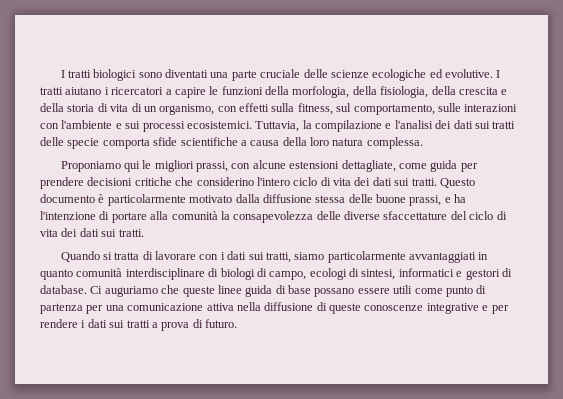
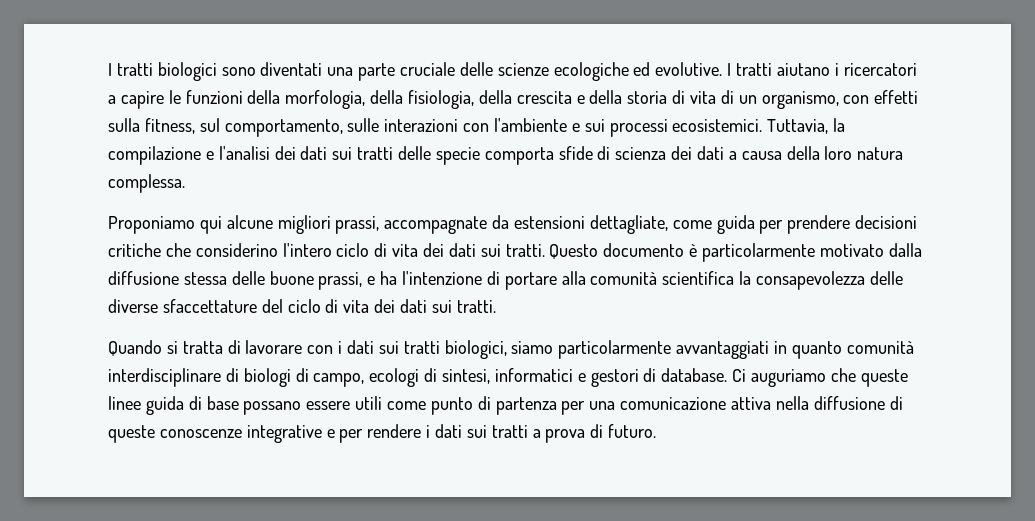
- Tuttavia, la compilazione e l'analisi dei dati sui tratti delle specie comporta sfide scientifiche a causa della loro natura complessa.
+ Tuttavia, la compilazione e l'analisi dei dati sui tratti delle specie comporta sfide di scienza dei dati a causa della loro natura complessa.
- Proponiamo qui le migliori prassi, con alcune estensioni dettagliate, come guida per prendere decisioni critiche che considerino l'intero ciclo di vita dei dati sui tratti.
+ Proponiamo qui alcune migliori prassi, accompagnate da estensioni dettagliate, come guida per prendere decisioni critiche che considerino l'intero ciclo di vita dei dati sui tratti.
- Questo documento è particolarmente motivato dalla diffusione stessa delle buone prassi, e ha l'intenzione di portare alla comunità la consapevolezza delle diverse sfaccettature del ciclo di vita dei dati sui tratti.
+ Questo documento è particolarmente motivato dalla diffusione stessa delle buone prassi, e ha l'intenzione di portare alla comunità scientifica la consapevolezza delle diverse sfaccettature del ciclo di vita dei dati sui tratti.
- Quando si tratta di lavorare con i dati sui tratti, siamo particolarmente avvantaggiati in quanto comunità interdisciplinare di biologi di campo, ecologi di sintesi, informatici e gestori di database.
+ Quando si tratta di lavorare con i dati sui tratti biologici, siamo particolarmente avvantaggiati in quanto comunità interdisciplinare di biologi di campo, ecologi di sintesi, informatici e gestori di database.

